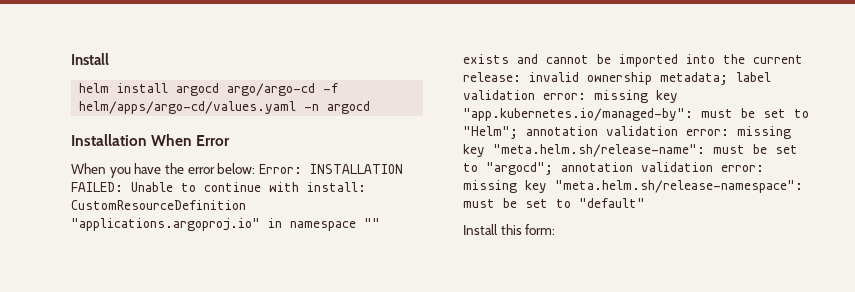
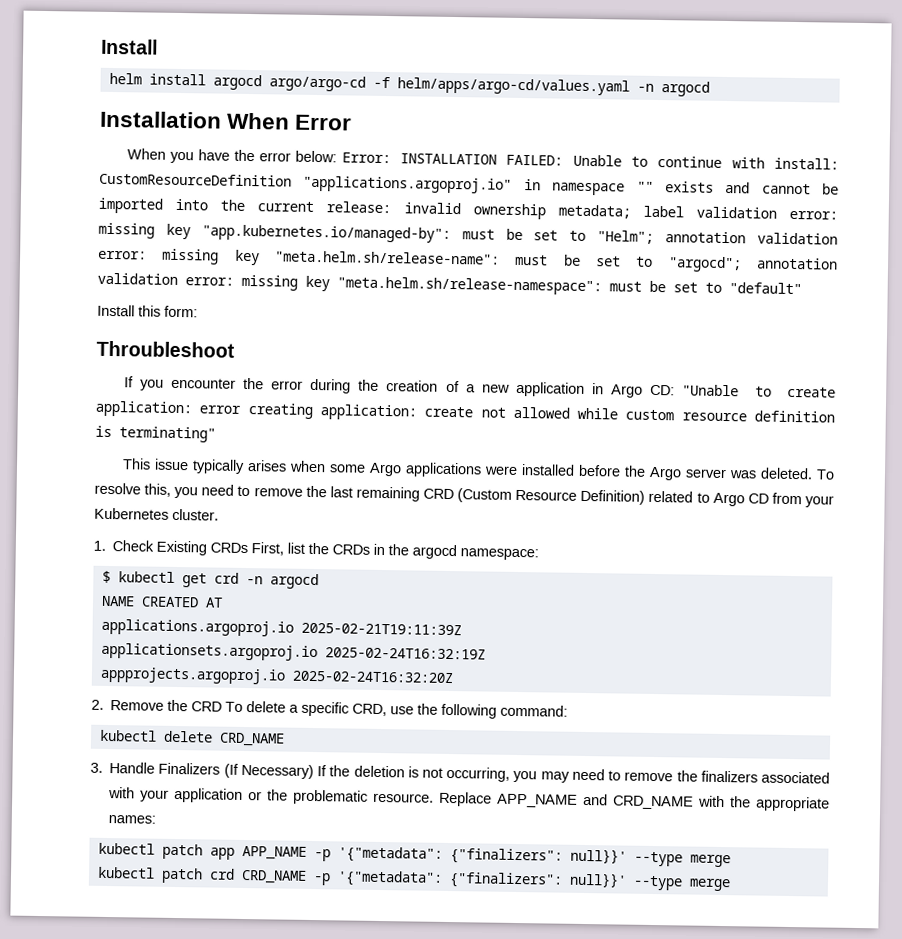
+ Throubleshoot
+ If you encounter the error during the creation of a new application in Argo CD: "Unable to create application: error creating application: create not allowed while custom resource definition is terminating"
+ This issue typically arises when some Argo applications were installed before the Argo server was deleted. To resolve this, you need to remove the last remaining CRD (Custom Resource Definition) related to Argo CD from your Kubernetes cluster.
+ 1. Check Existing CRDs First, list the CRDs in the argocd namespace:
+ $ kubectl get crd -n argocd
+ NAME CREATED AT
+ applications.argoproj.io 2025-02-21T19:11:39Z
+ applicationsets.argoproj.io 2025-02-24T16:32:19Z
+ appprojects.argoproj.io 2025-02-24T16:32:20Z
+ 2. Remove the CRD To delete a specific CRD, use the following command:
+ kubectl delete CRD_NAME
+ 3. Handle Finalizers (If Necessary) If the deletion is not occurring, you may need to remove the finalizers associated with your application or the problematic resource. Replace APP_NAME and CRD_NAME with the appropriate names:
+ kubectl patch app APP_NAME -p '{"metadata": {"finalizers": null}}' --type merge
+ kubectl patch crd CRD_NAME -p '{"metadata": {"finalizers": null}}' --type merge

